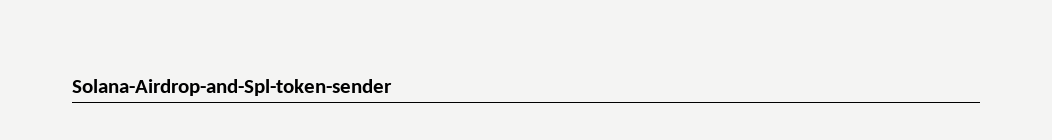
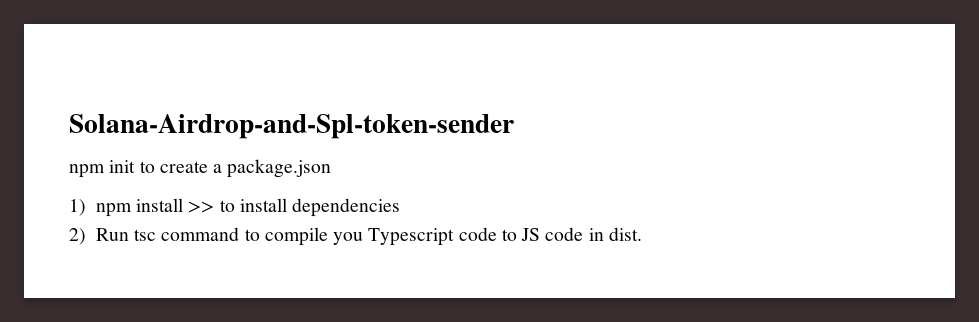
+ npm init to create a package.json
+ 1) npm install >> to install dependencies
+ 2) Run tsc command to compile you Typescript code to JS code in dist.

